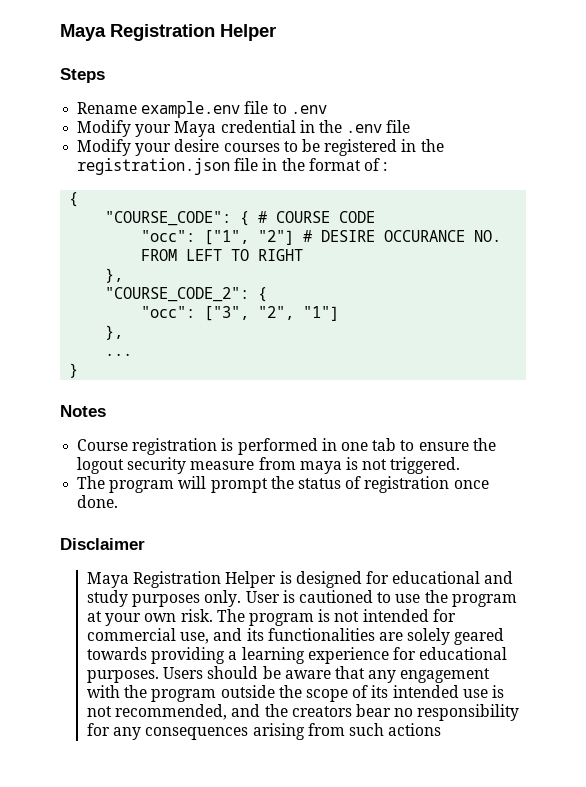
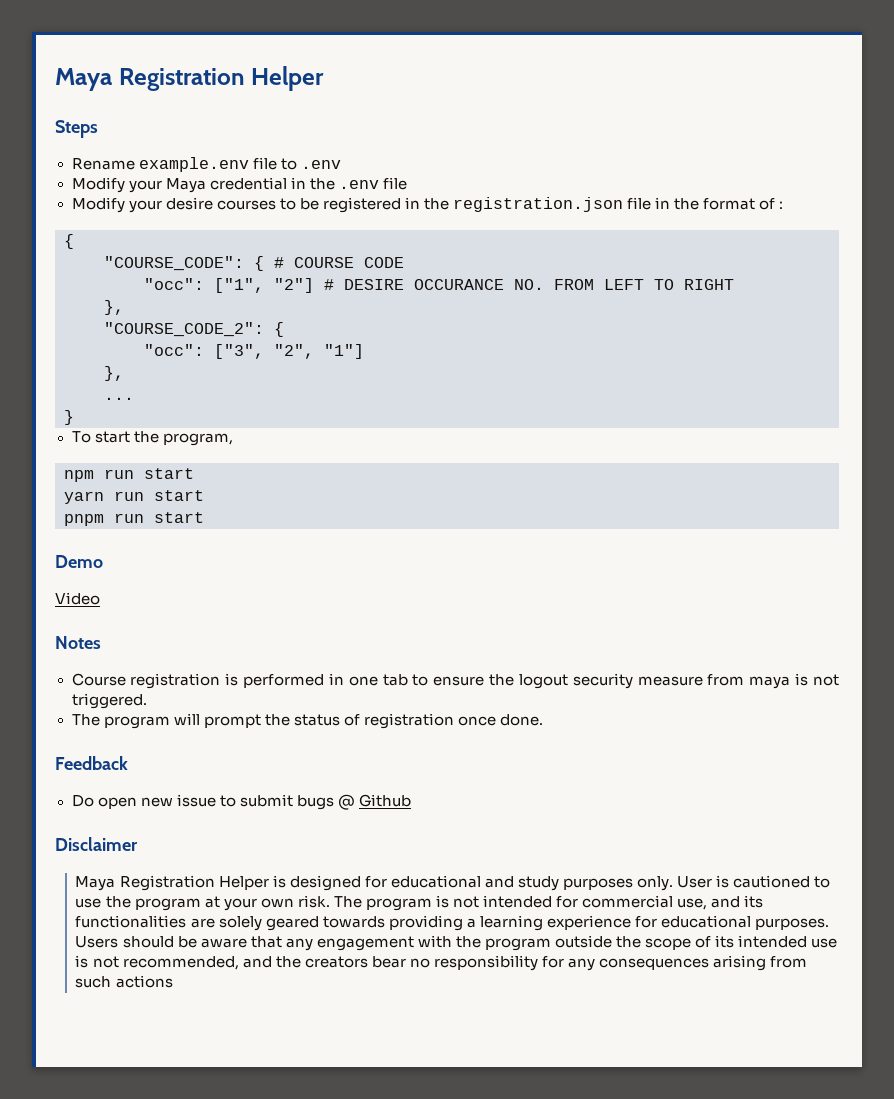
+ To start the program,
+ npm run start
+ yarn run start
+ pnpm run start
+ Demo
+ Video
+ Feedback
+ Do open new issue to submit bugs @ Github

